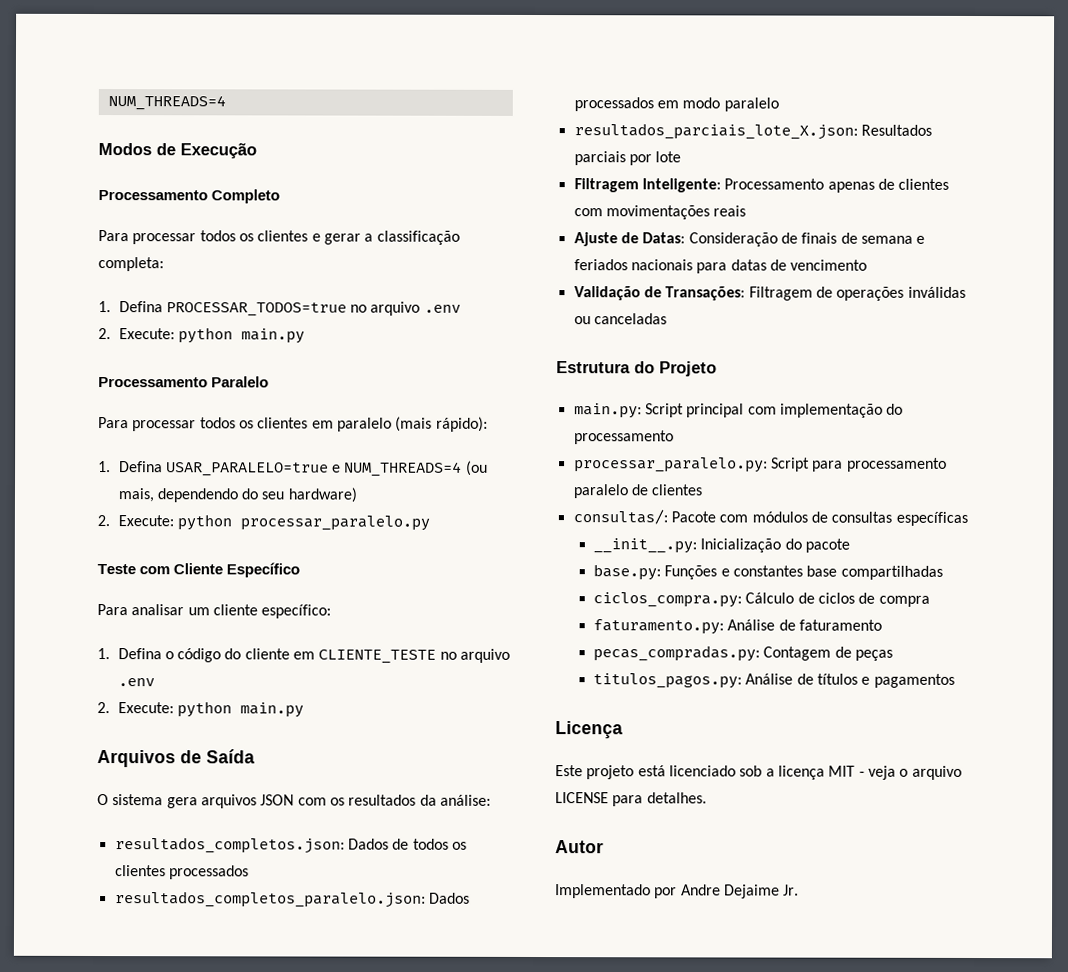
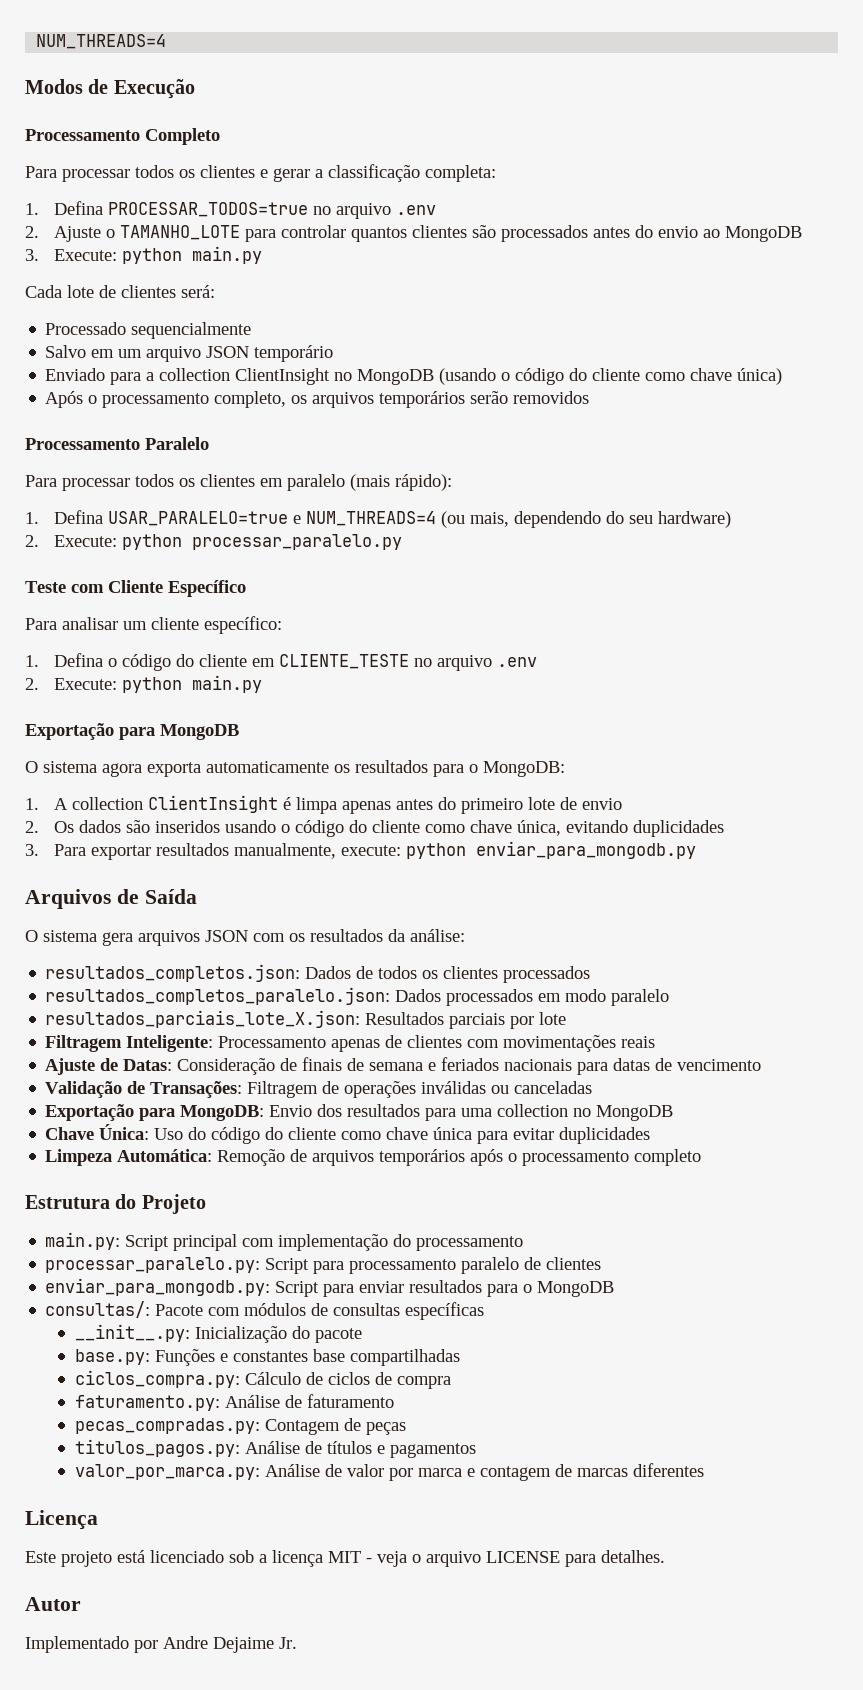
  1. Defina PROCESSAR_TODOS=true no arquivo .env
- 2. Execute: python main.py
+ 2. Ajuste o TAMANHO_LOTE para controlar quantos clientes são processados antes do envio ao MongoDB
+ 3. Execute: python main.py
+ Cada lote de clientes será:
+ Processado sequencialmente
+ Salvo em um arquivo JSON temporário
+ Enviado para a collection ClientInsight no MongoDB (usando o código do cliente como chave única)
+ Após o processamento completo, os arquivos temporários serão removidos
+ Exportação para MongoDB
+ O sistema agora exporta automaticamente os resultados para o MongoDB:
+ 1. A collection ClientInsight é limpa apenas antes do primeiro lote de envio
+ 2. Os dados são inseridos usando o código do cliente como chave única, evitando duplicidades
+ 3. Para exportar resultados manualmente, execute: python enviar_para_mongodb.py
+ Exportação para MongoDB: Envio dos resultados para uma collection no MongoDB
+ Chave Única: Uso do código do cliente como chave única para evitar duplicidades
+ Limpeza Automática: Remoção de arquivos temporários após o processamento completo
+ enviar_para_mongodb.py: Script para enviar resultados para o MongoDB
+ valor_por_marca.py: Análise de valor por marca e contagem de marcas diferentes

